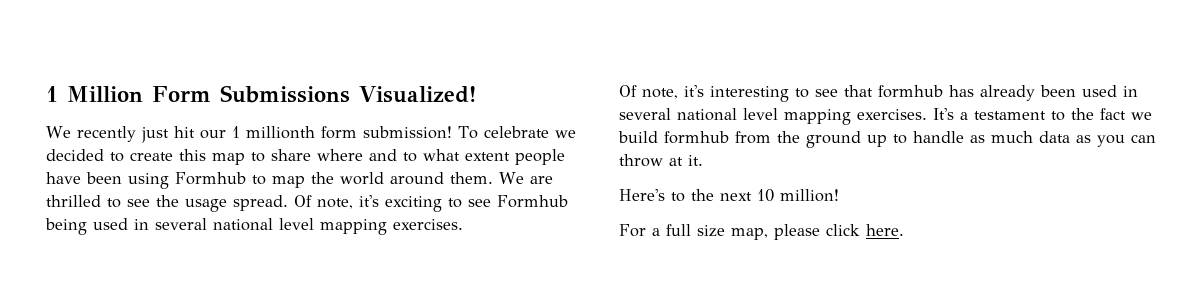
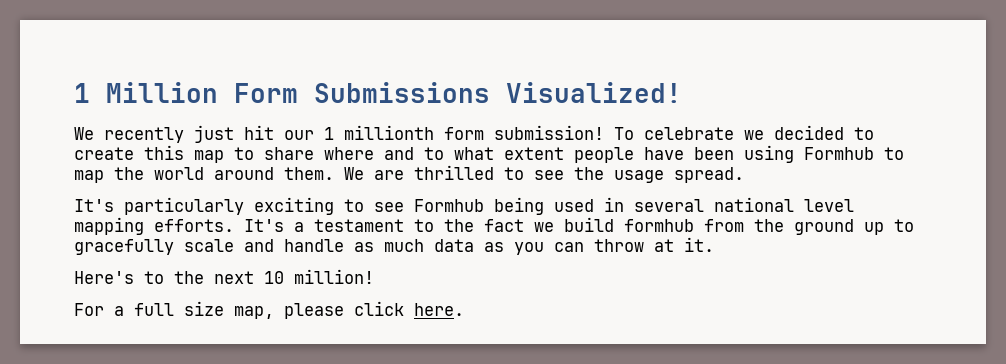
- We are thrilled to see the usage spread. Of note, it's exciting to see Formhub being used in several national level mapping exercises.
- Of note, it's interesting to see that formhub has already been used in several national level mapping exercises.
+ We are thrilled to see the usage spread.
+ It's particularly exciting to see Formhub being used in several national level mapping efforts.
- It's a testament to the fact we build formhub from the ground up to handle as much data as you can throw at it.
+ It's a testament to the fact we build formhub from the ground up to gracefully scale and handle as much data as you can throw at it.

